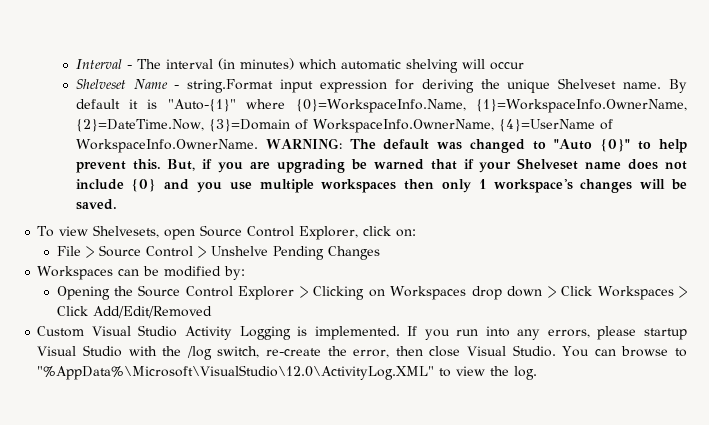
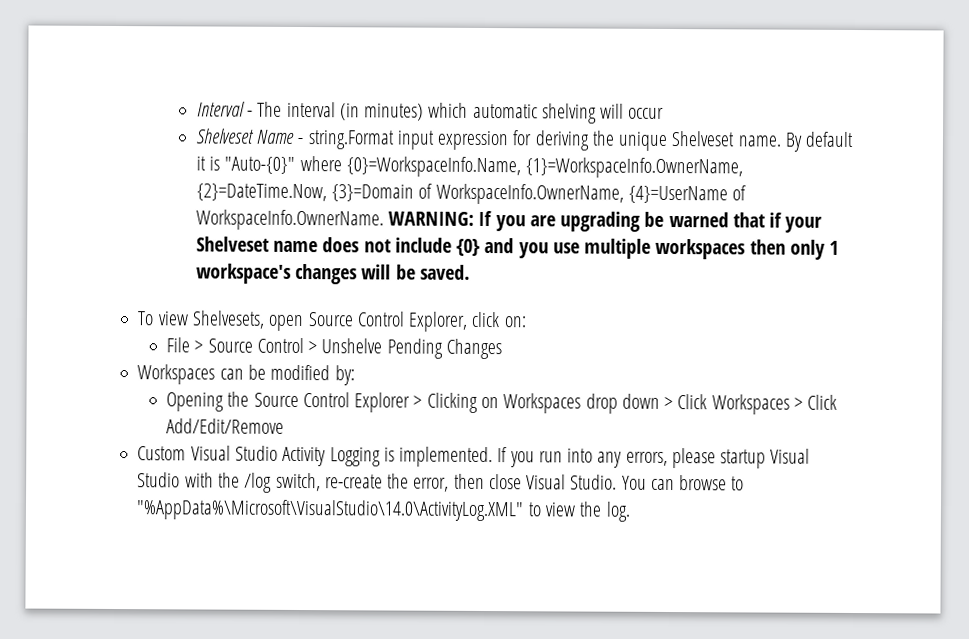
- By default it is "Auto-{1}" where {0}=WorkspaceInfo.Name, {1}=WorkspaceInfo.OwnerName, {2}=DateTime.Now, {3}=Domain of WorkspaceInfo.OwnerName, {4}=UserName of WorkspaceInfo.OwnerName. WARNING: The default was changed to "Auto {0}" to help prevent this. But, if you are upgrading be warned that if your Shelveset name does not include {0} and you use multiple workspaces then only 1 workspace's changes will be saved.
+ By default it is "Auto-{0}" where {0}=WorkspaceInfo.Name, {1}=WorkspaceInfo.OwnerName, {2}=DateTime.Now, {3}=Domain of WorkspaceInfo.OwnerName, {4}=UserName of WorkspaceInfo.OwnerName. WARNING: If you are upgrading be warned that if your Shelveset name does not include {0} and you use multiple workspaces then only 1 workspace's changes will be saved.
- Opening the Source Control Explorer > Clicking on Workspaces drop down > Click Workspaces > Click Add/Edit/Removed
+ Opening the Source Control Explorer > Clicking on Workspaces drop down > Click Workspaces > Click Add/Edit/Remove
- You can browse to "%AppData%\Microsoft\VisualStudio\12.0\ActivityLog.XML" to view the log.
+ You can browse to "%AppData%\Microsoft\VisualStudio\14.0\ActivityLog.XML" to view the log.

